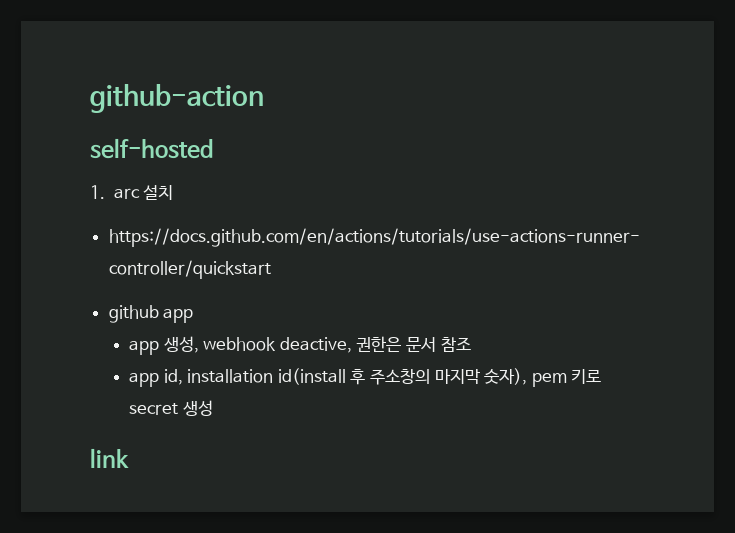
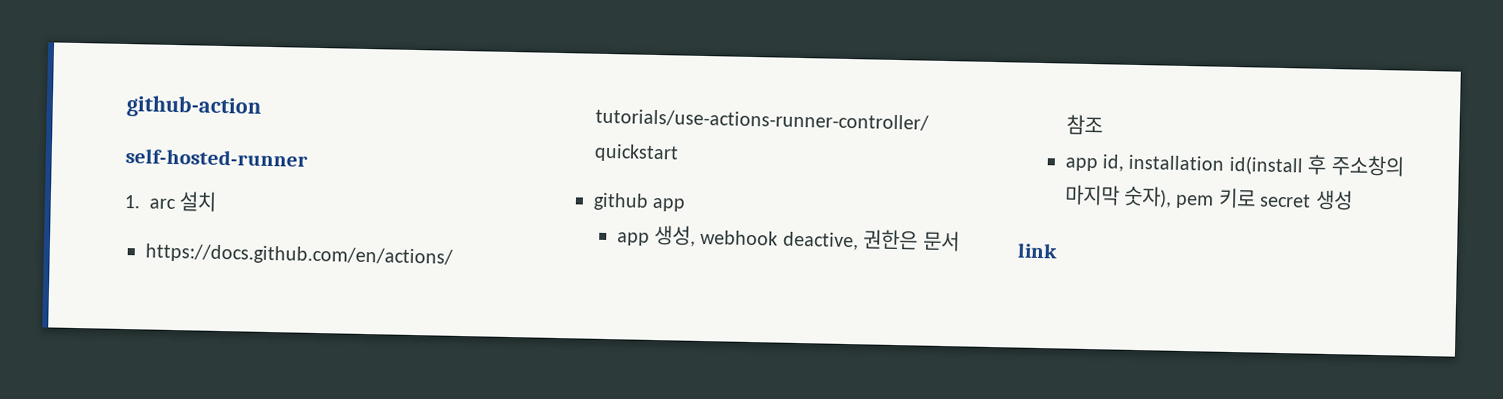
- self-hosted
+ self-hosted-runner

